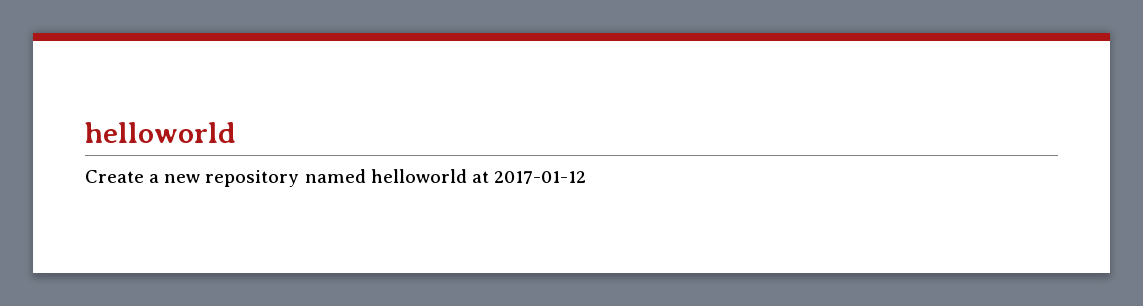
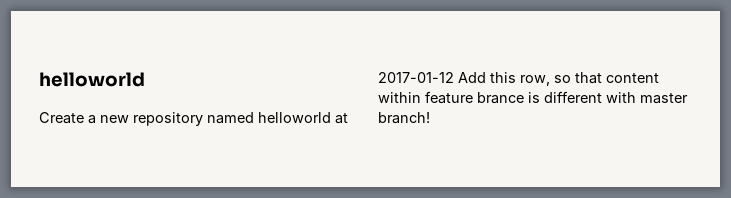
- Create a new repository named helloworld at 2017-01-12
+ Create a new repository named helloworld at 2017-01-12 Add this row, so that content within feature brance is different with master branch!

